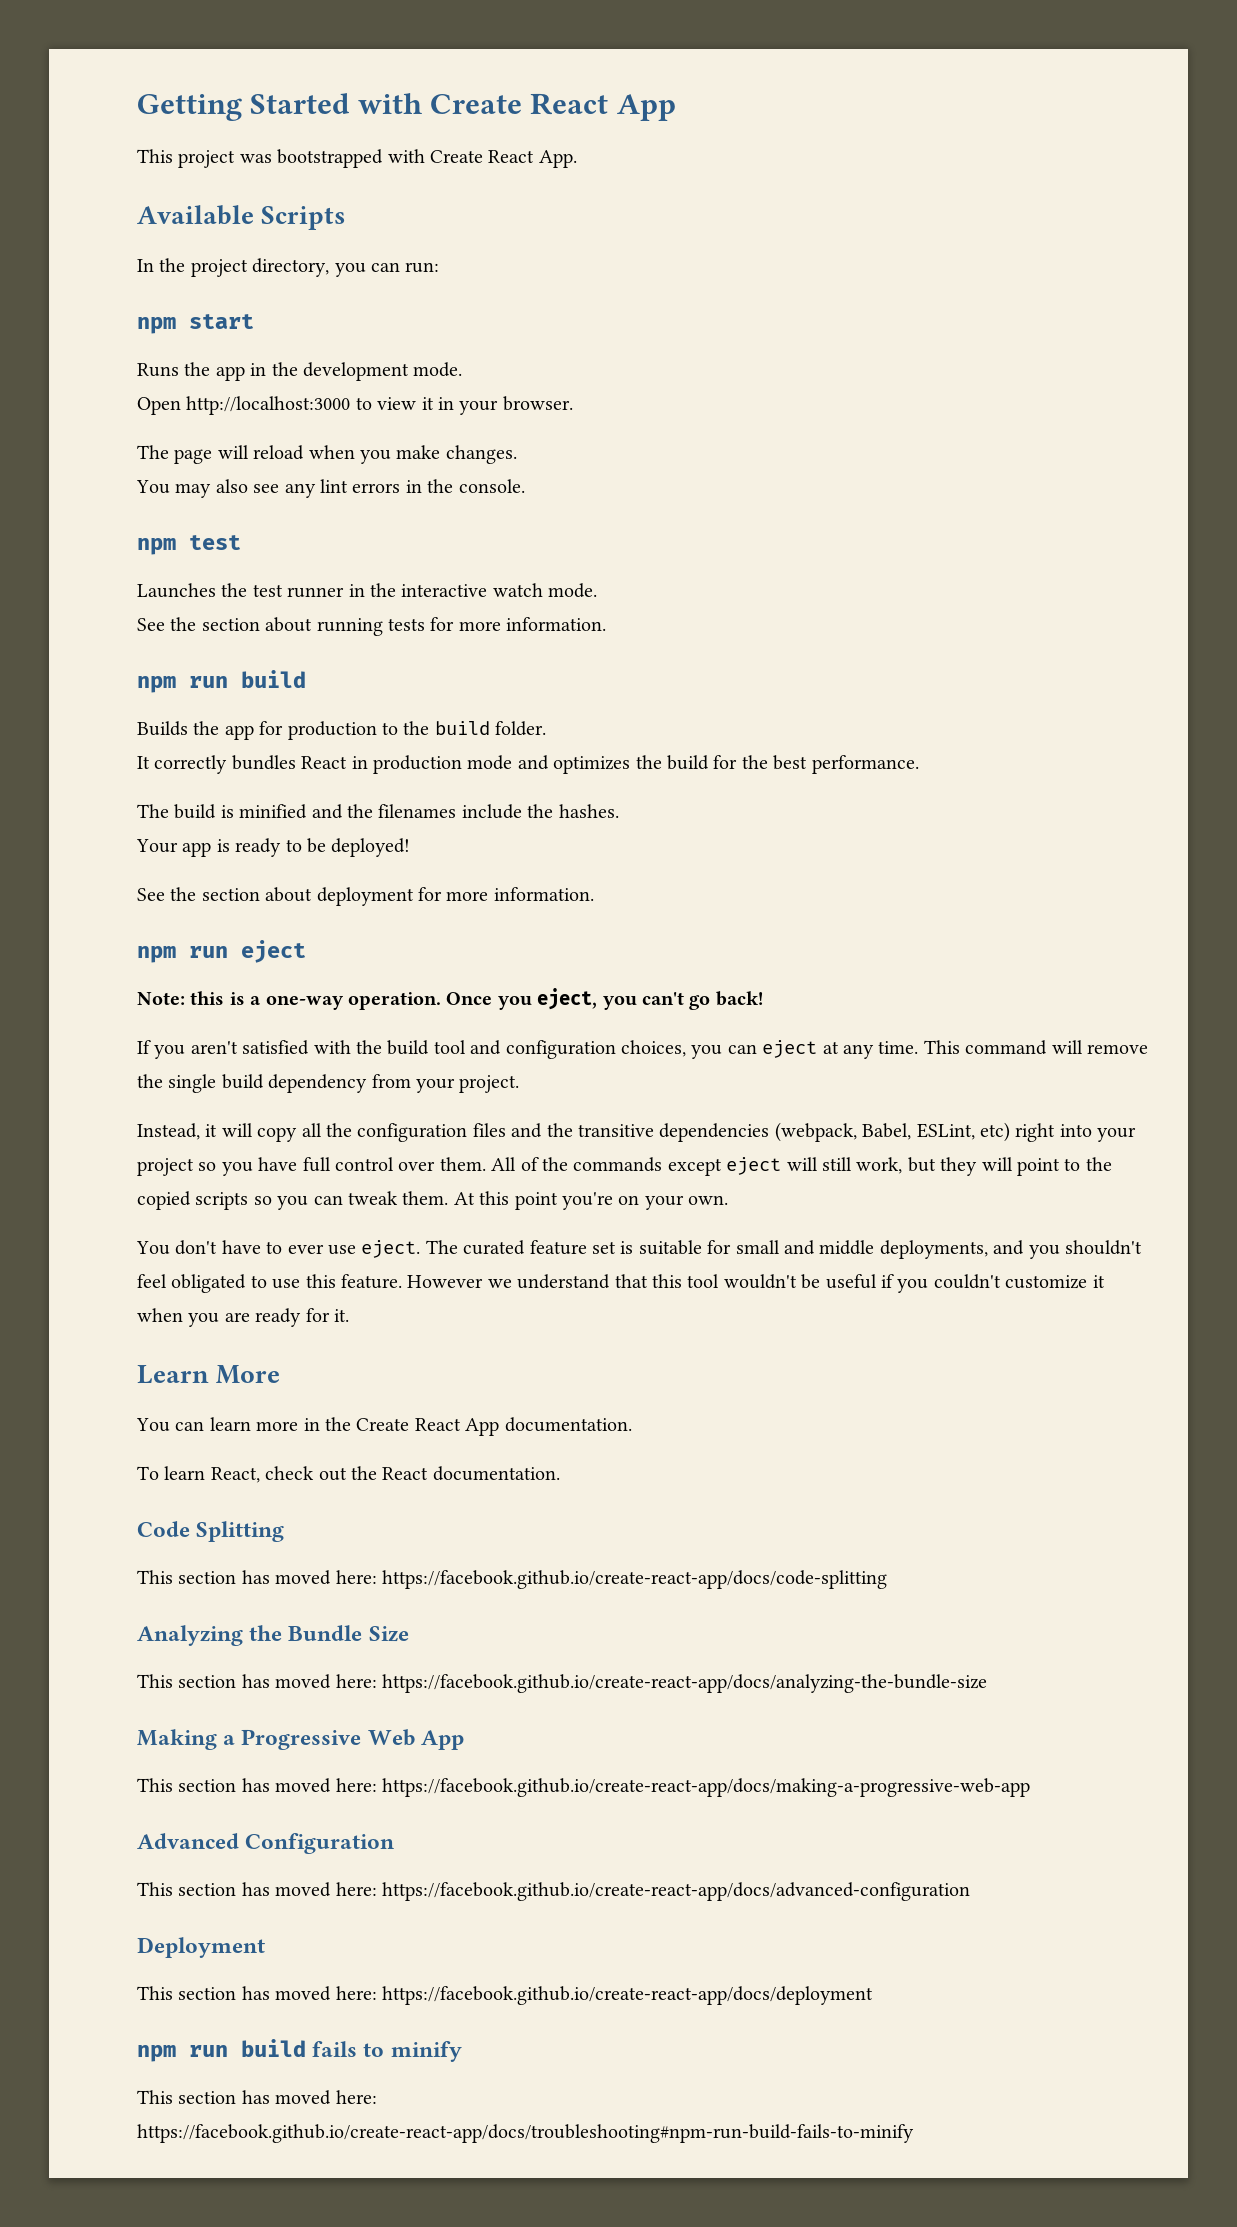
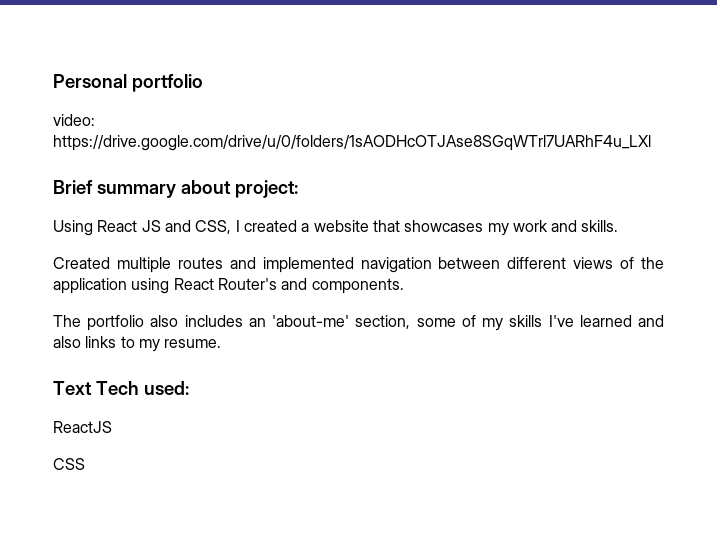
- Getting Started with Create React App
- This project was bootstrapped with Create React App.
- Available Scripts
- In the project directory, you can run:
- npm start
- Runs the app in the development mode.
- Open http://localhost:3000 to view it in your browser.
- The page will reload when you make changes.
- You may also see any lint errors in the console.
- npm test
- Launches the test runner in the interactive watch mode.
- See the section about running tests for more information.
- npm run build
- Builds the app for production to the build folder.
- It correctly bundles React in production mode and optimizes the build for the best performance.
- The build is minified and the filenames include the hashes.
- Your app is ready to be deployed!
- See the section about deployment for more information.
- npm run eject
- Note: this is a one-way operation. Once you eject, you can't go back!
- If you aren't satisfied with the build tool and configuration choices, you can eject at any time. This command will remove the single build dependency from your project.
- Instead, it will copy all the configuration files and the transitive dependencies (webpack, Babel, ESLint, etc) right into your project so you have full control over them. All of the commands except eject will still work, but they will point to the copied scripts so you can tweak them. At this point you're on your own.
- You don't have to ever use eject. The curated feature set is suitable for small and middle deployments, and you shouldn't feel obligated to use this feature. However we understand that this tool wouldn't be useful if you couldn't customize it when you are ready for it.
- Learn More
- You can learn more in the Create React App documentation.
- To learn React, check out the React documentation.
- Code Splitting
- This section has moved here: https://facebook.github.io/create-react-app/docs/code-splitting
- Analyzing the Bundle Size
- This section has moved here: https://facebook.github.io/create-react-app/docs/analyzing-the-bundle-size
- Making a Progressive Web App
- This section has moved here: https://facebook.github.io/create-react-app/docs/making-a-progressive-web-app
- Advanced Configuration
- This section has moved here: https://facebook.github.io/create-react-app/docs/advanced-configuration
- Deployment
- This section has moved here: https://facebook.github.io/create-react-app/docs/deployment
- npm run build fails to minify
- This section has moved here: https://facebook.github.io/create-react-app/docs/troubleshooting#npm-run-build-fails-to-minify
+ Personal portfolio
+ video: https://drive.google.com/drive/u/0/folders/1sAODHcOTJAse8SGqWTrl7UARhF4u_LXl
+ Brief summary about project:
+ Using React JS and CSS, I created a website that showcases my work and skills.
+ Created multiple routes and implemented navigation between different views of the application using React Router's and components.
+ The portfolio also includes an 'about-me' section, some of my skills I've learned and also links to my resume.
+ Text Tech used:
+ ReactJS
+ CSS

